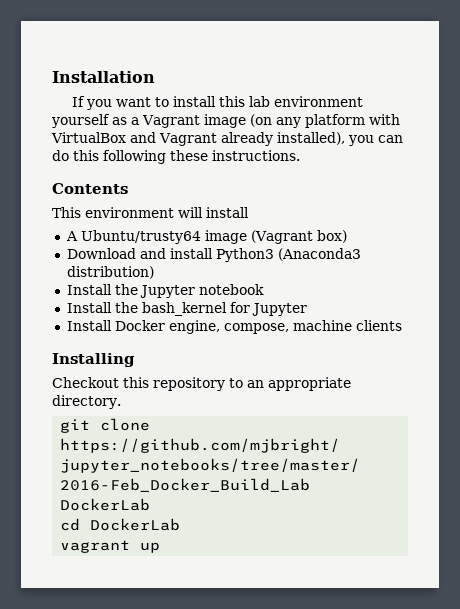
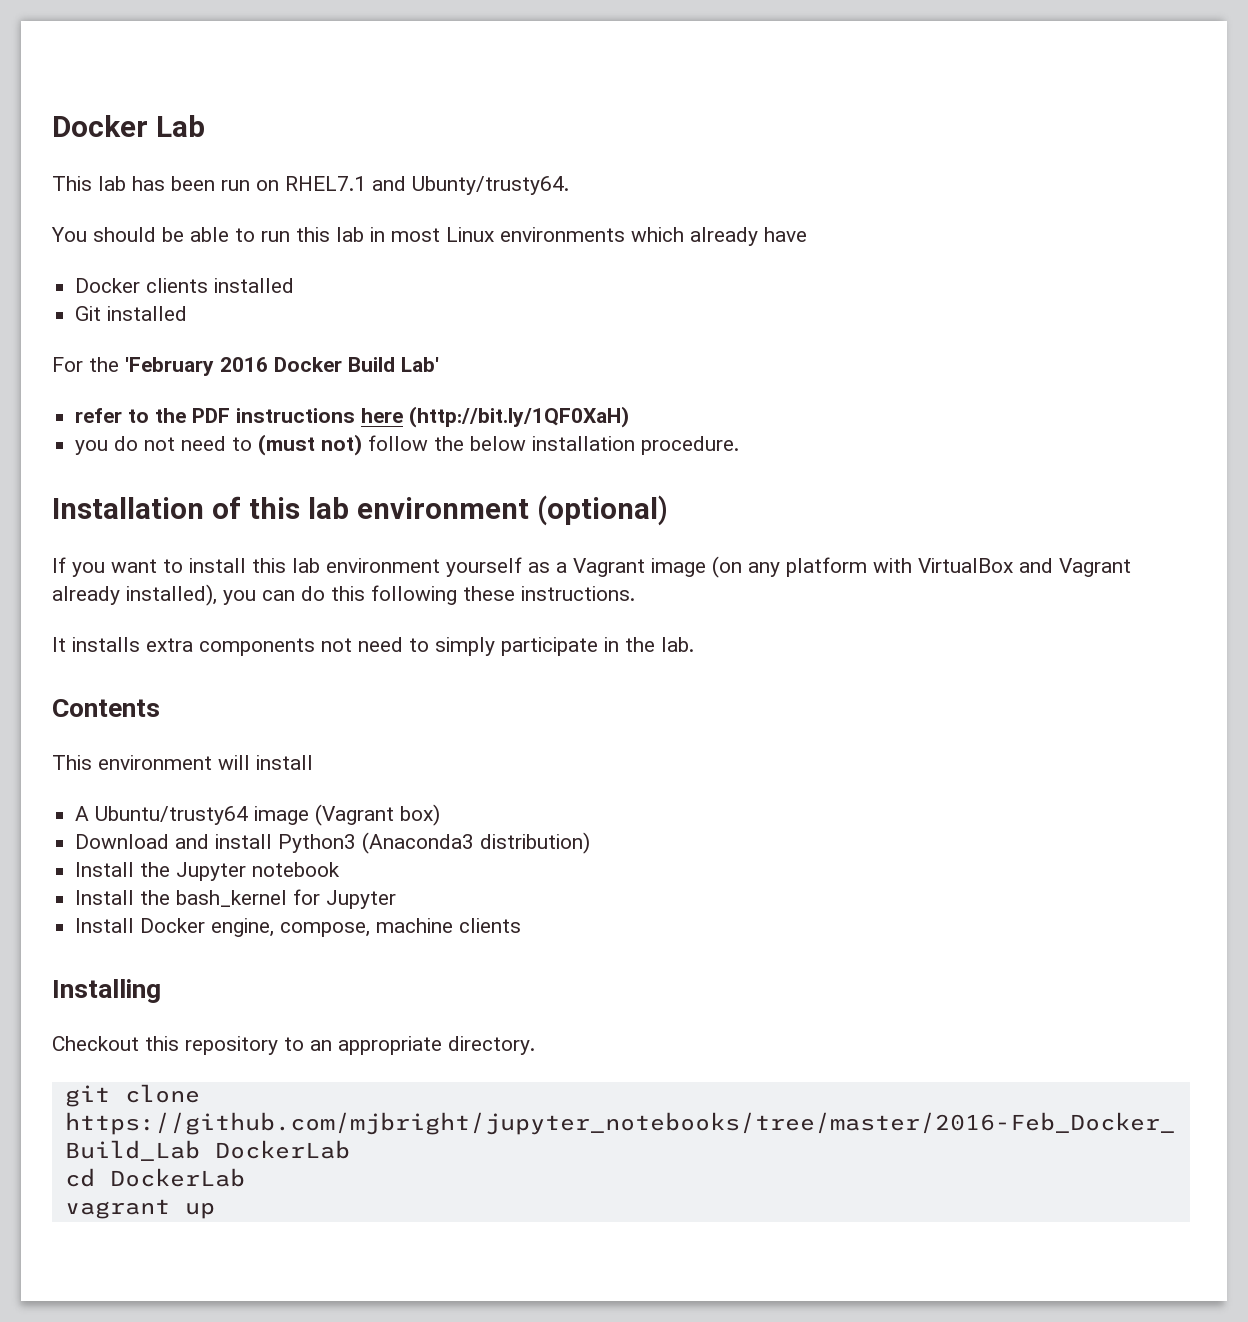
- Installation
+ Docker Lab
+ This lab has been run on RHEL7.1 and Ubunty/trusty64.
+ You should be able to run this lab in most Linux environments which already have
+ Docker clients installed
+ Git installed
+ For the 'February 2016 Docker Build Lab'
+ refer to the PDF instructions here (http://bit.ly/1QF0XaH)
+ you do not need to (must not) follow the below installation procedure.
+ Installation of this lab environment (optional)
+ It installs extra components not need to simply participate in the lab.

